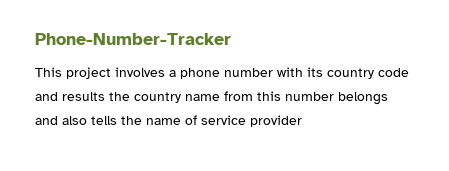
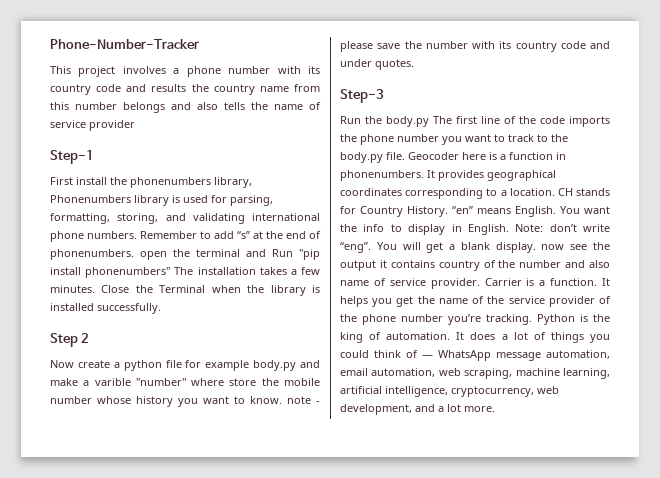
+ Step-1
+ First install the phonenumbers library, Phonenumbers library is used for parsing, formatting, storing, and validating international phone numbers. Remember to add “s” at the end of phonenumbers. open the terminal and Run "pip install phonenumbers" The installation takes a few minutes. Close the Terminal when the library is installed successfully.
+ Step 2
+ Now create a python file for example body.py and make a varible "number" where store the mobile number whose history you want to know. note - please save the number with its country code and under quotes.
+ Step-3
+ Run the body.py The first line of the code imports the phone number you want to track to the body.py file. Geocoder here is a function in phonenumbers. It provides geographical coordinates corresponding to a location. CH stands for Country History. “en” means English. You want the info to display in English. Note: don’t write “eng”. You will get a blank display. now see the output it contains country of the number and also name of service provider. Carrier is a function. It helps you get the name of the service provider of the phone number you’re tracking. Python is the king of automation. It does a lot of things you could think of — WhatsApp message automation, email automation, web scraping, machine learning, artificial intelligence, cryptocurrency, web development, and a lot more.

